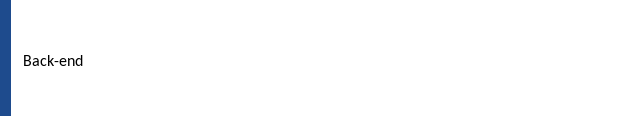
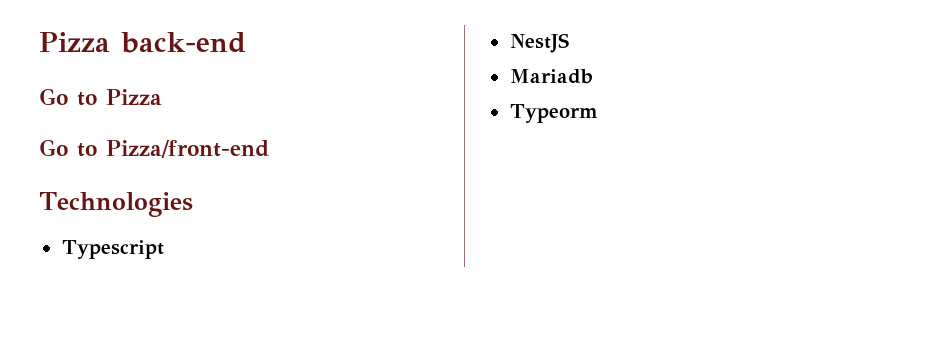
- Back-end
+ Pizza back-end
+ Go to Pizza
+ Go to Pizza/front-end
+ Technologies
+ Typescript
+ NestJS
+ Mariadb
+ Typeorm

